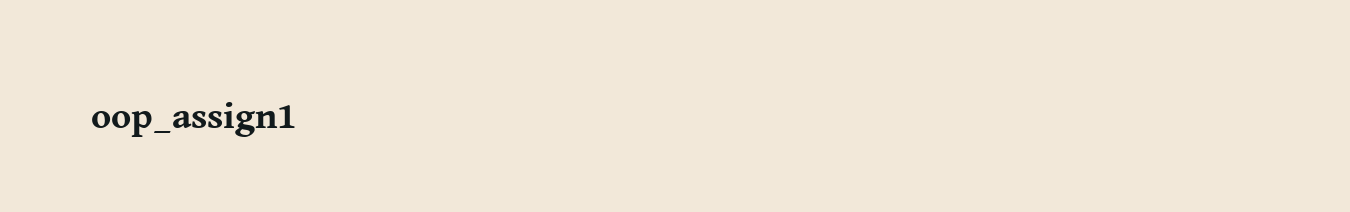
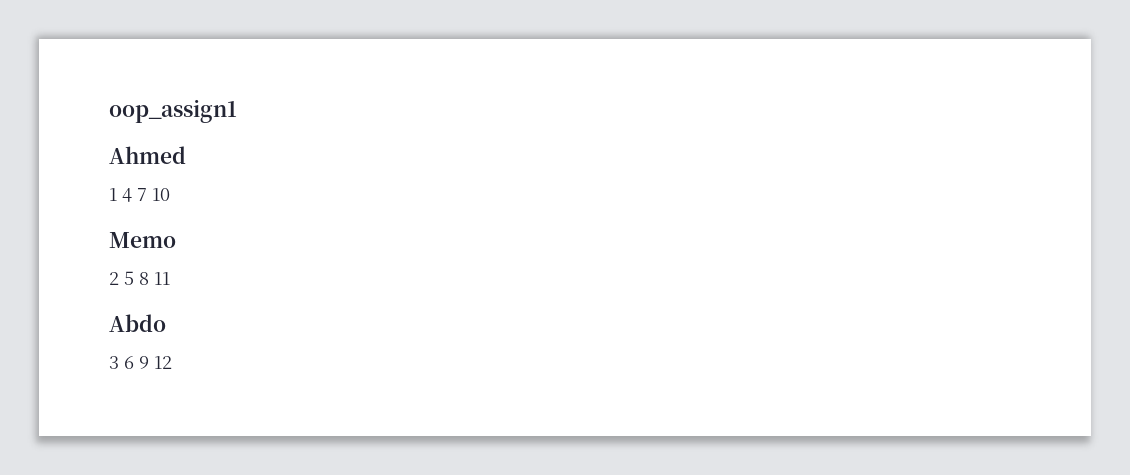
+ Ahmed
+ 1 4 7 10
+ Memo
+ 2 5 8 11
+ Abdo
+ 3 6 9 12

